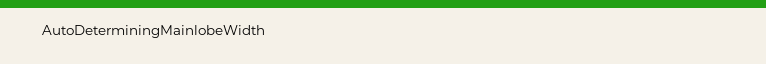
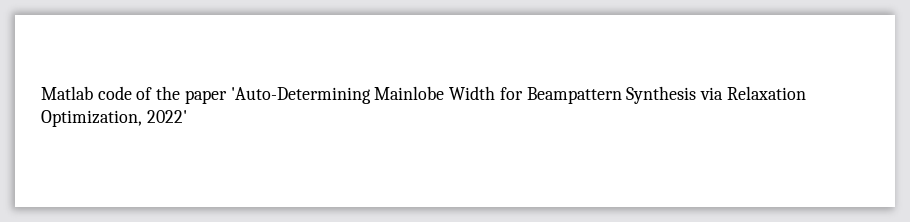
- AutoDeterminingMainlobeWidth
+ Matlab code of the paper 'Auto-Determining Mainlobe Width for Beampattern Synthesis via Relaxation Optimization, 2022'

